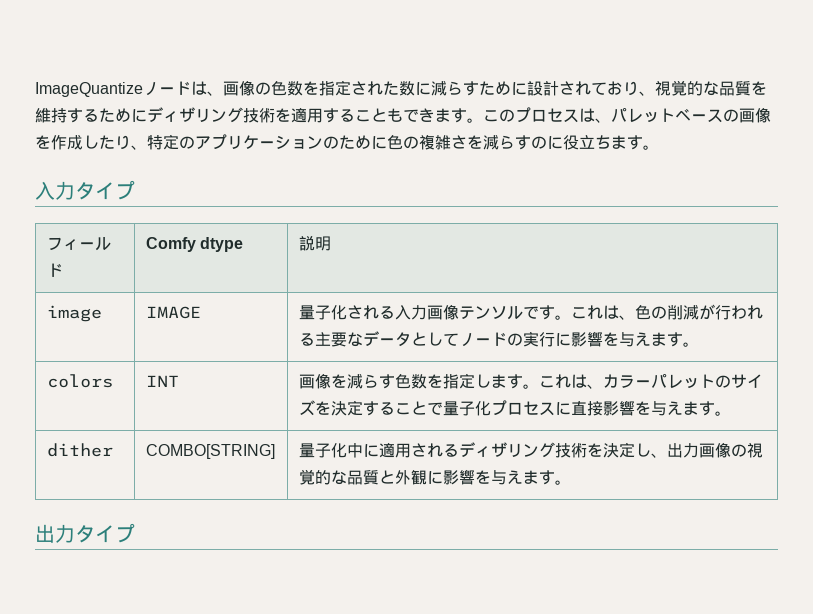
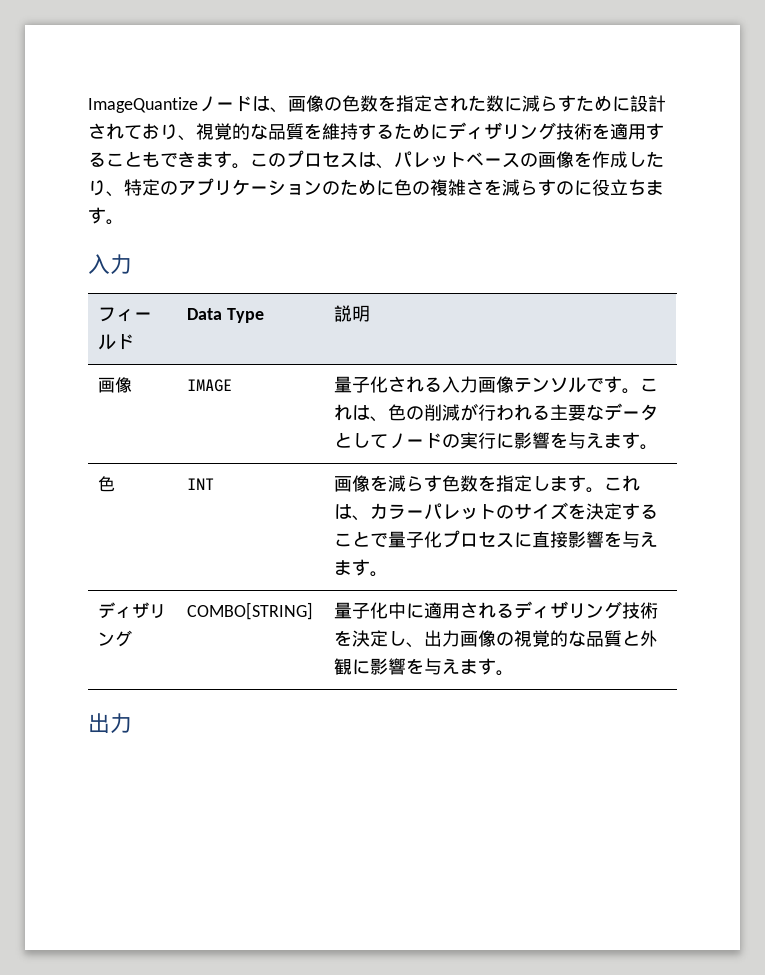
  このプロセスは、パレットベースの画像を作成したり、特定のアプリケーションのために色の複雑さを減らすのに役立ちます。
- 入力タイプ
+ 入力
- フィールド | Comfy dtype | 説明
+ フィールド | Data Type | 説明
- image | IMAGE | 量子化される入力画像テンソルです。これは、色の削減が行われる主要なデータとしてノードの実行に影響を与えます。
+ 画像 | IMAGE | 量子化される入力画像テンソルです。これは、色の削減が行われる主要なデータとしてノードの実行に影響を与えます。
- colors | INT | 画像を減らす色数を指定します。これは、カラーパレットのサイズを決定することで量子化プロセスに直接影響を与えます。
+ 色 | INT | 画像を減らす色数を指定します。これは、カラーパレットのサイズを決定することで量子化プロセスに直接影響を与えます。
- dither | COMBO[STRING] | 量子化中に適用されるディザリング技術を決定し、出力画像の視覚的な品質と外観に影響を与えます。
- 出力タイプ
+ ディザリング | COMBO[STRING] | 量子化中に適用されるディザリング技術を決定し、出力画像の視覚的な品質と外観に影響を与えます。
+ 出力

